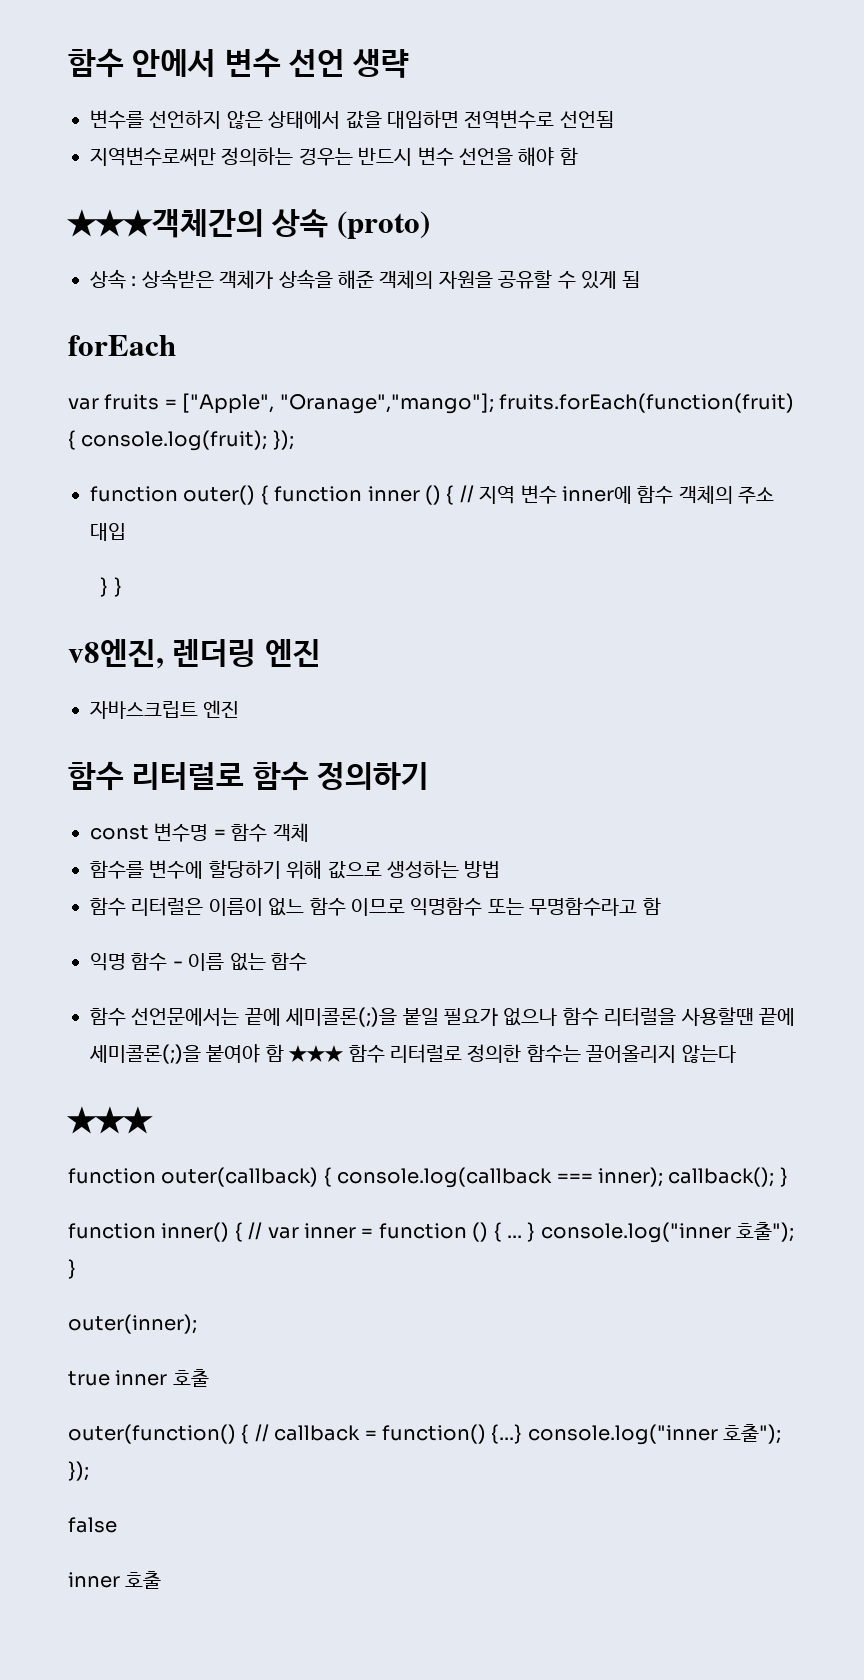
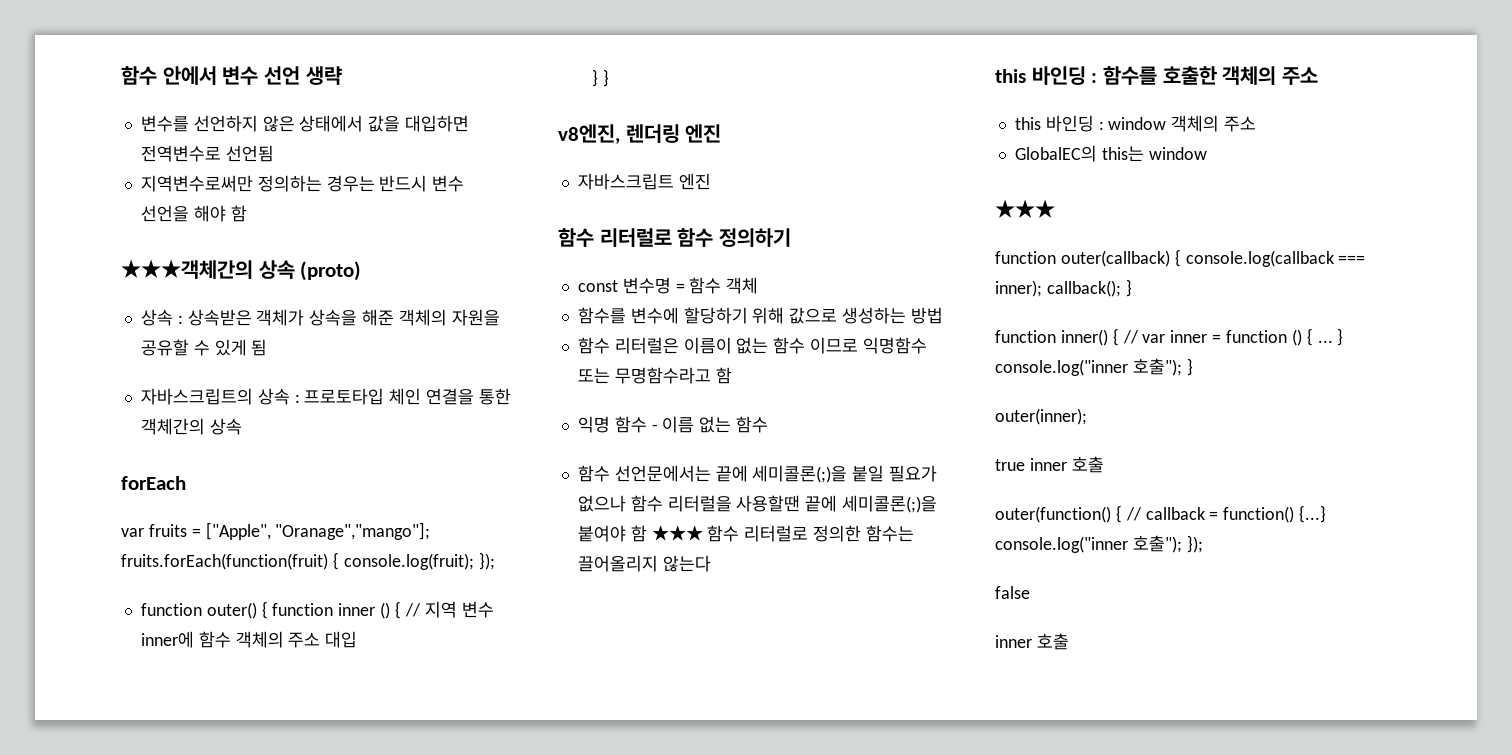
+ 자바스크립트의 상속 : 프로토타입 체인 연결을 통한 객체간의 상속
- 함수 리터럴은 이름이 없느 함수 이므로 익명함수 또는 무명함수라고 함
+ 함수 리터럴은 이름이 없는 함수 이므로 익명함수 또는 무명함수라고 함
+ this 바인딩 : 함수를 호출한 객체의 주소
+ this 바인딩 : window 객체의 주소
+ GlobalEC의 this는 window

